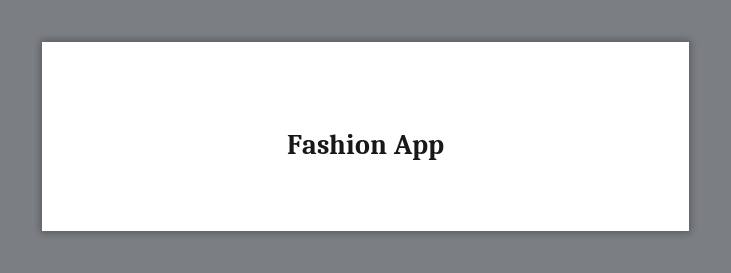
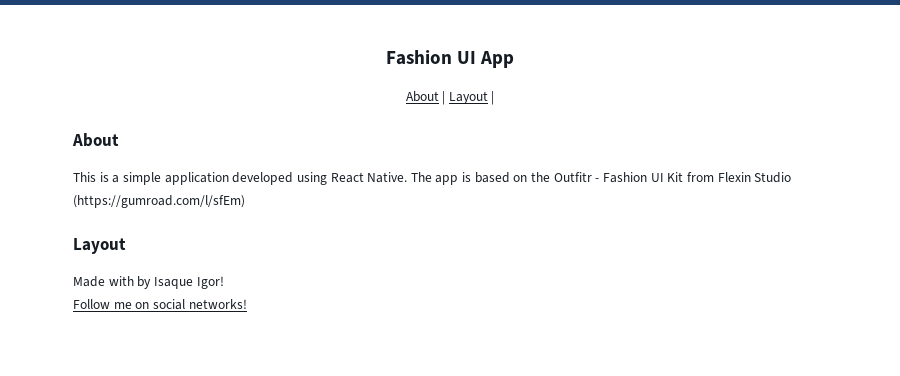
- Fashion App
+ Fashion UI App
+ About | Layout |
+ About
+ This is a simple application developed using React Native. The app is based on the Outfitr - Fashion UI Kit from Flexin Studio (https://gumroad.com/l/sfEm)
+ Layout
+ Made with by Isaque Igor!
+ Follow me on social networks!

